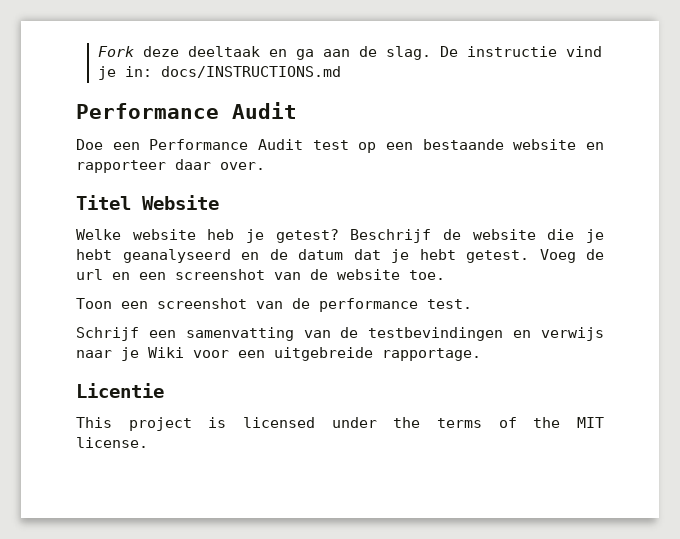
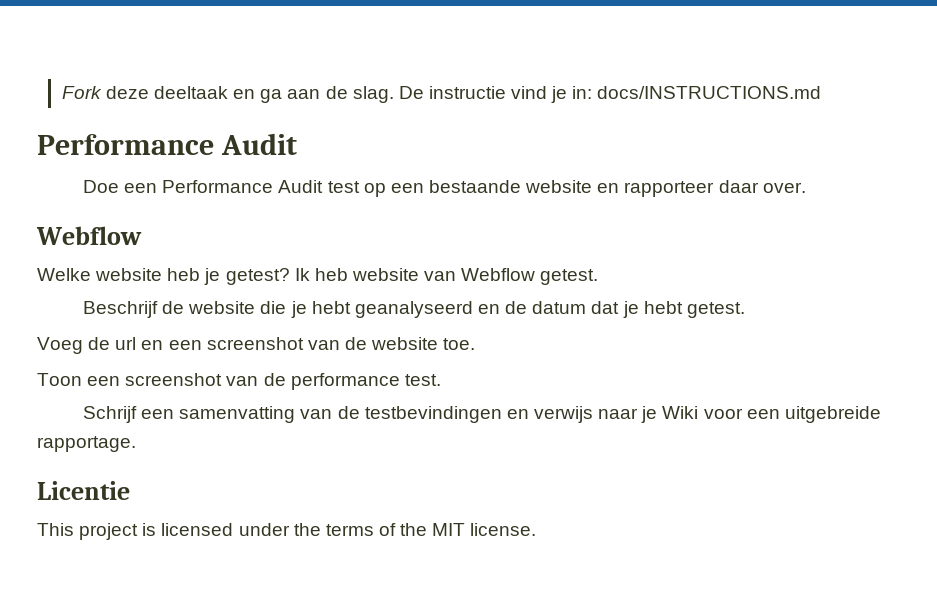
  Doe een Performance Audit test op een bestaande website en rapporteer daar over.
- Titel Website
+ Webflow
- Welke website heb je getest? Beschrijf de website die je hebt geanalyseerd en de datum dat je hebt getest. Voeg de url en een screenshot van de website toe.
+ Welke website heb je getest? Ik heb website van Webflow getest.
+ Beschrijf de website die je hebt geanalyseerd en de datum dat je hebt getest.
+ Voeg de url en een screenshot van de website toe.

